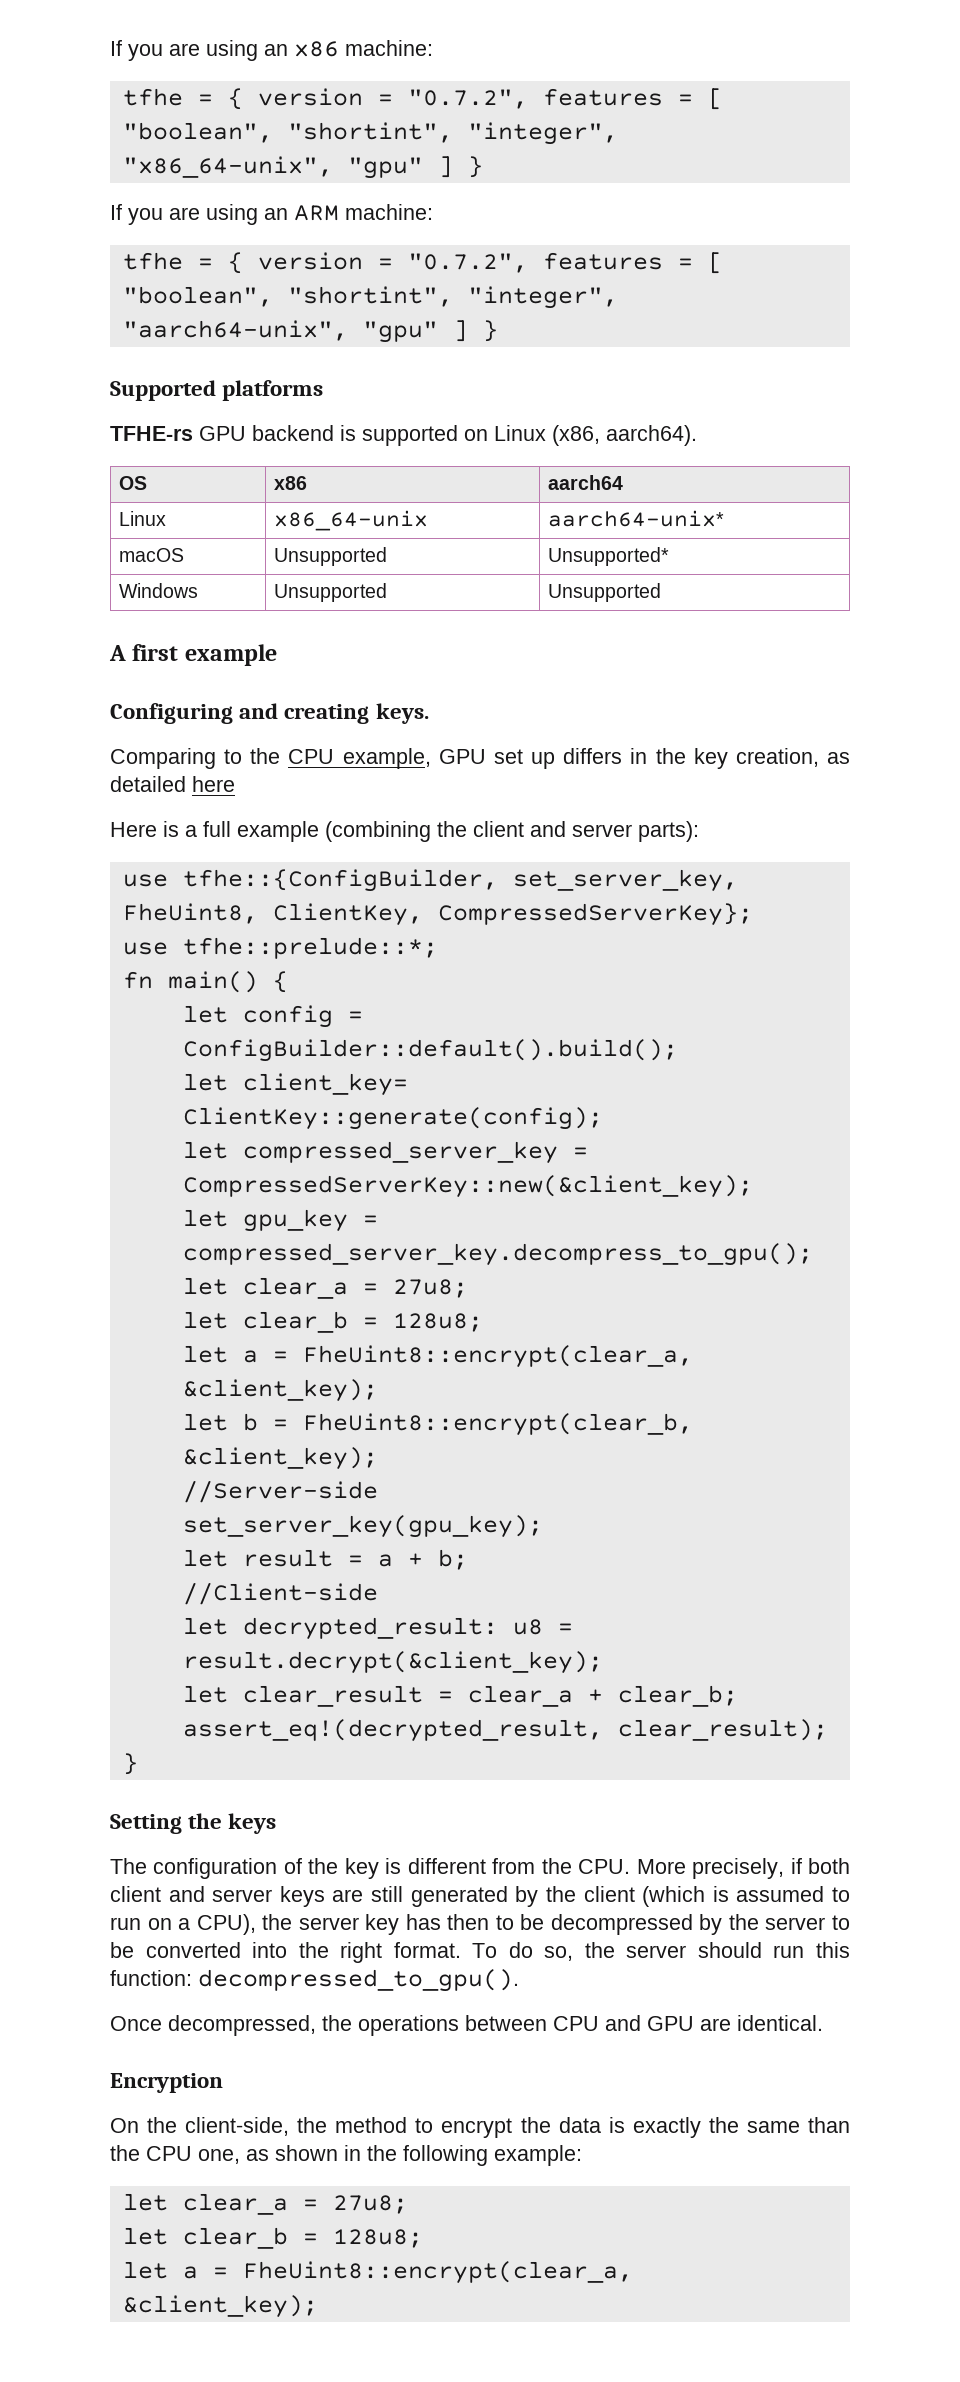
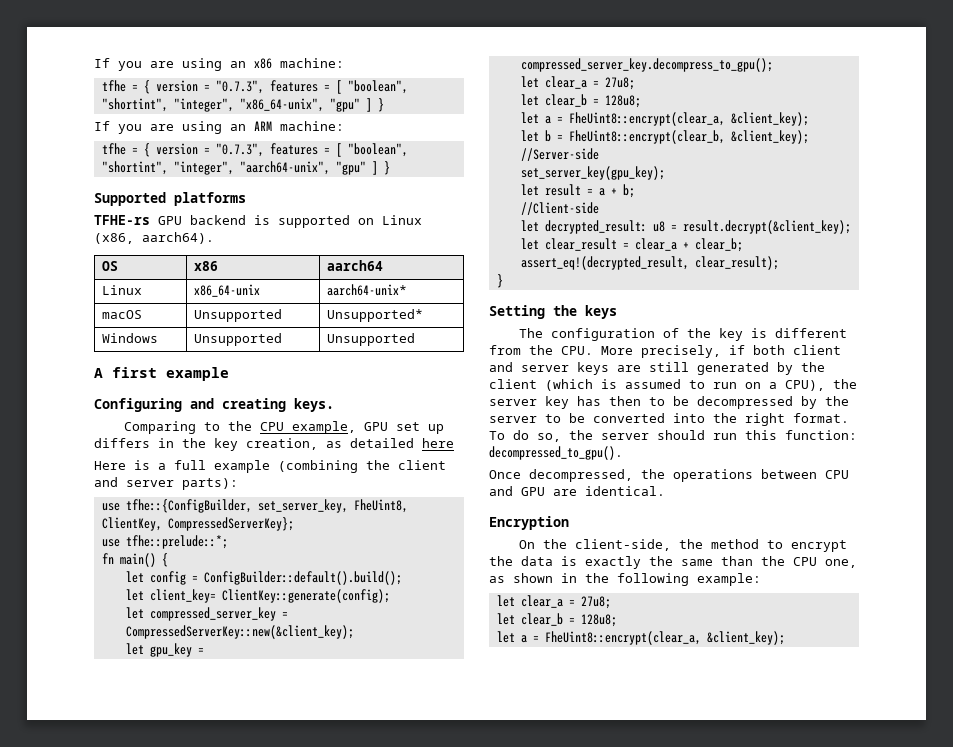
- tfhe = { version = "0.7.2", features = [ "boolean", "shortint", "integer", "x86_64-unix", "gpu" ] }
+ tfhe = { version = "0.7.3", features = [ "boolean", "shortint", "integer", "x86_64-unix", "gpu" ] }
- tfhe = { version = "0.7.2", features = [ "boolean", "shortint", "integer", "aarch64-unix", "gpu" ] }
+ tfhe = { version = "0.7.3", features = [ "boolean", "shortint", "integer", "aarch64-unix", "gpu" ] }

